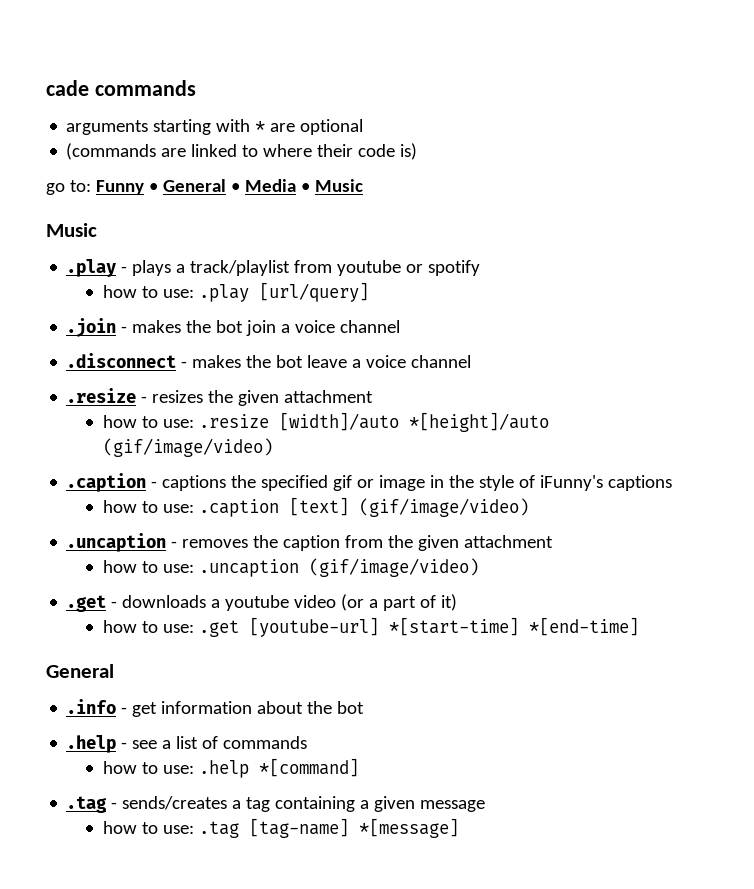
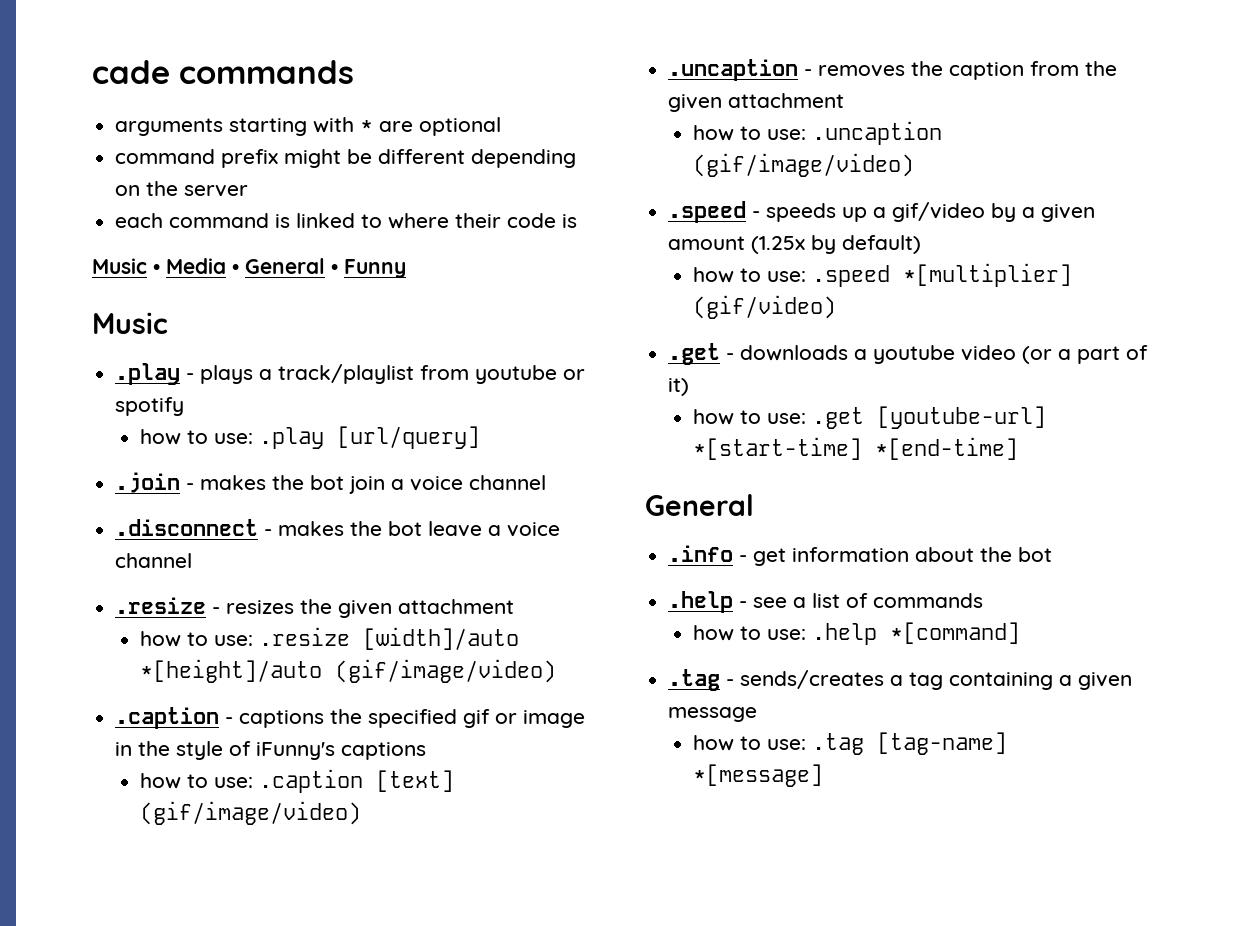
- (commands are linked to where their code is)
- go to: Funny • General • Media • Music
+ command prefix might be different depending on the server
+ each command is linked to where their code is
+ Music • Media • General • Funny
+ .speed - speeds up a gif/video by a given amount (1.25x by default)
+ how to use: .speed *[multiplier] (gif/video)

